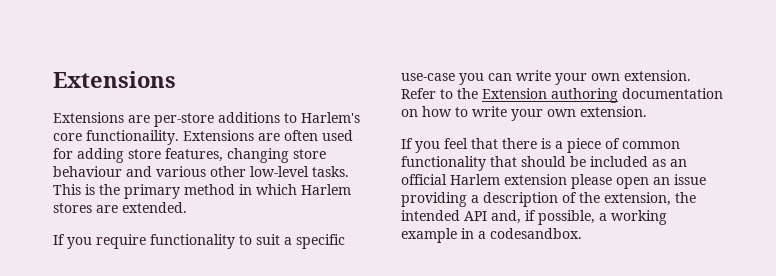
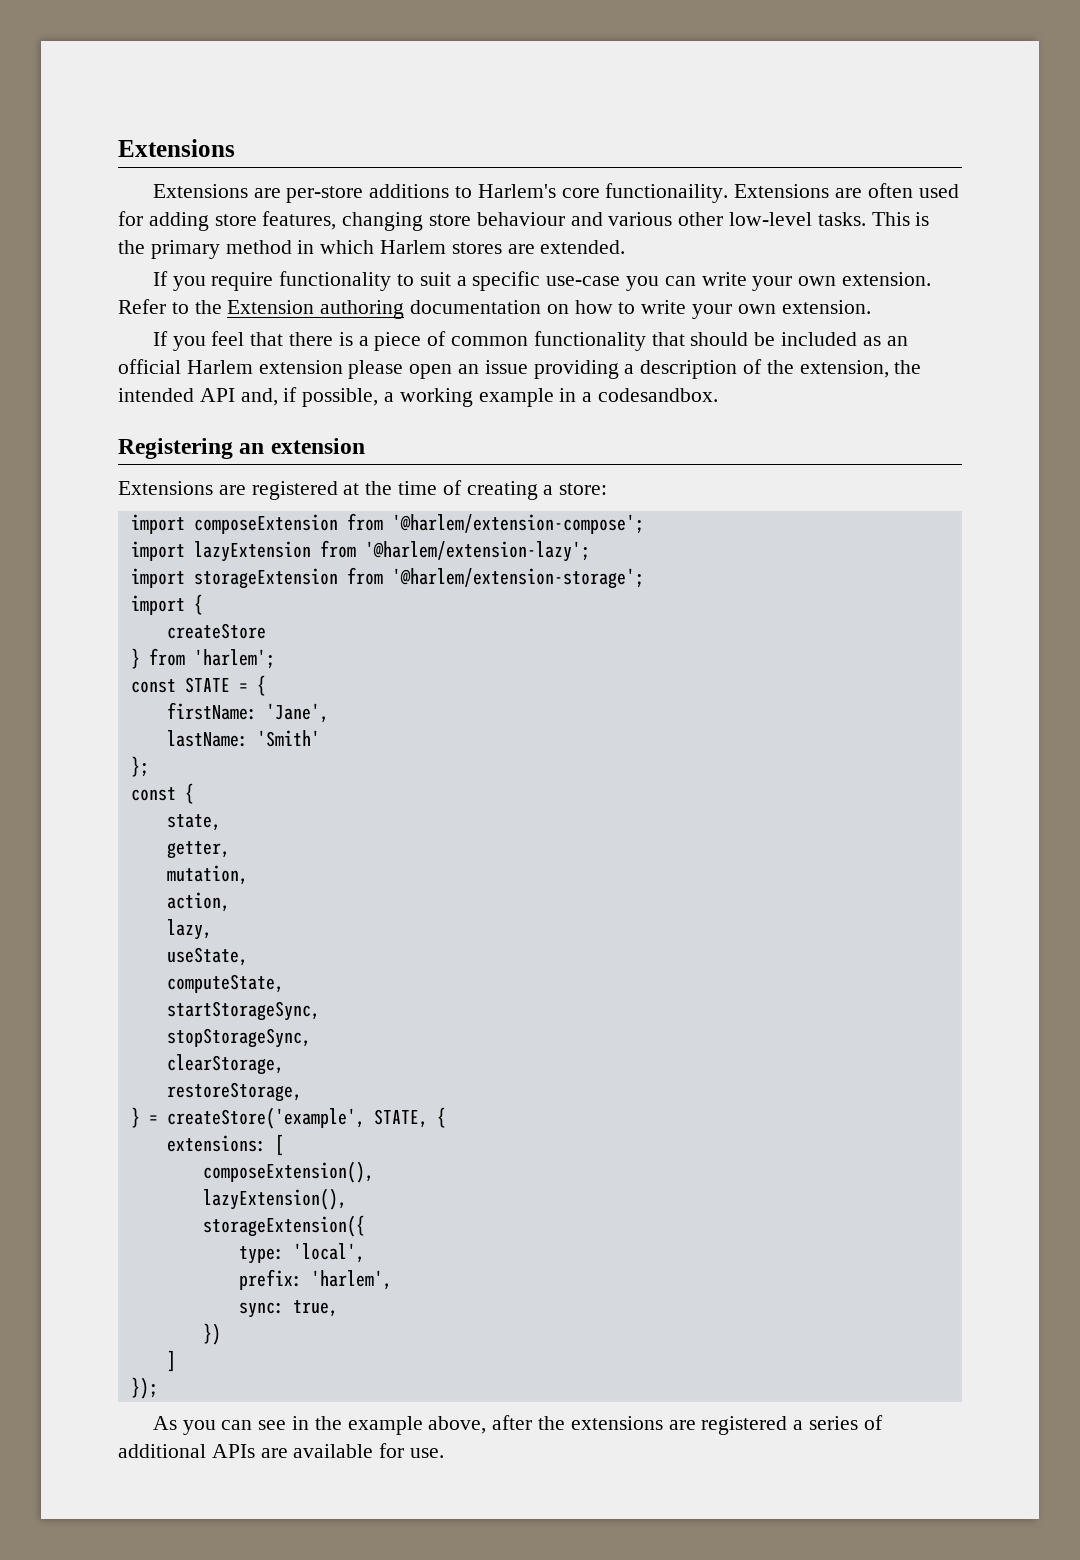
+ Registering an extension
+ Extensions are registered at the time of creating a store:
+ import composeExtension from '@harlem/extension-compose';
+ import lazyExtension from '@harlem/extension-lazy';
+ import storageExtension from '@harlem/extension-storage';
+ import {
+ createStore
+ } from 'harlem';
+ const STATE = {
+ firstName: 'Jane',
+ lastName: 'Smith'
+ };
+ const {
+ state,
+ getter,
+ mutation,
+ action,
+ lazy,
+ useState,
+ computeState,
+ startStorageSync,
+ stopStorageSync,
+ clearStorage,
+ restoreStorage,
+ } = createStore('example', STATE, {
+ extensions: [
+ composeExtension(),
+ lazyExtension(),
+ storageExtension({
+ type: 'local',
+ prefix: 'harlem',
+ sync: true,
+ })
+ ]
+ });
+ As you can see in the example above, after the extensions are registered a series of additional APIs are available for use.

